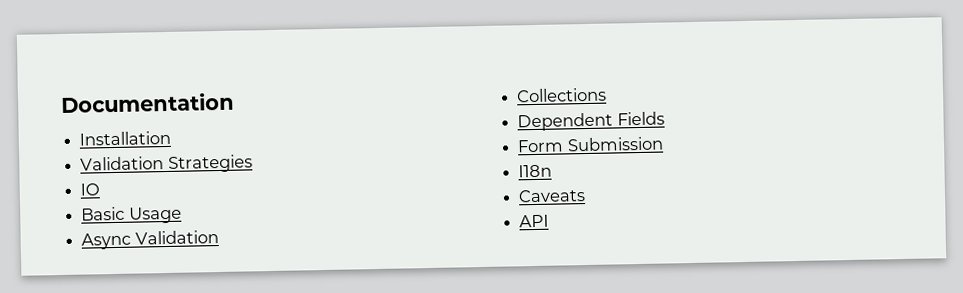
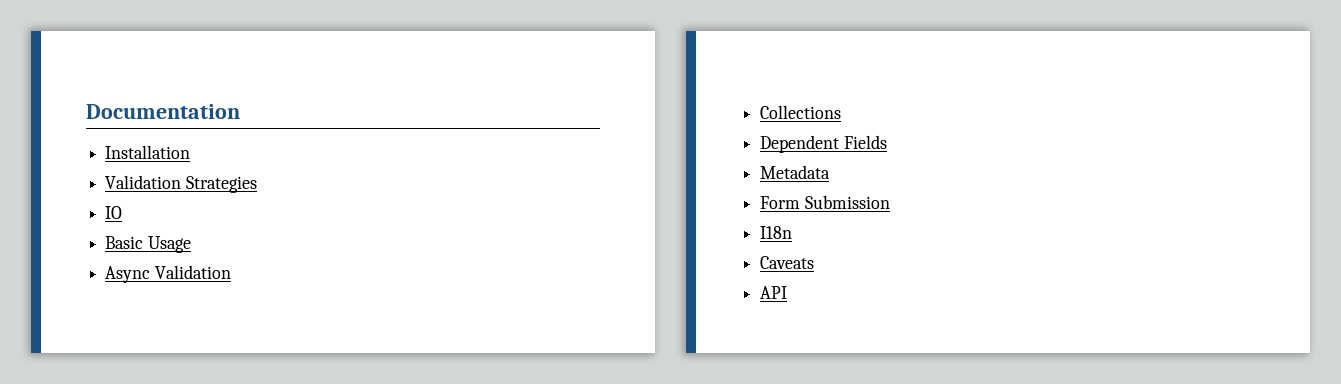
+ Metadata

